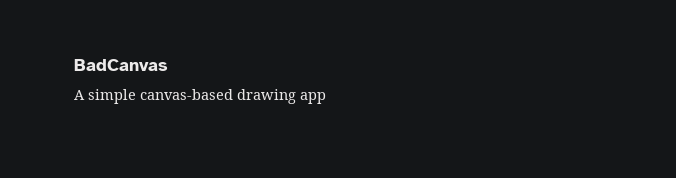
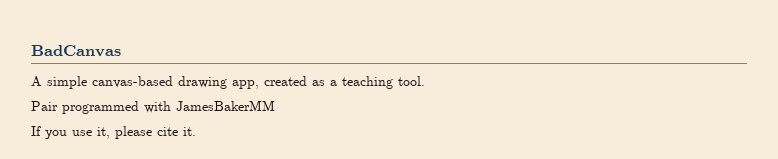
- A simple canvas-based drawing app
+ A simple canvas-based drawing app, created as a teaching tool.
+ Pair programmed with JamesBakerMM
+ If you use it, please cite it.

